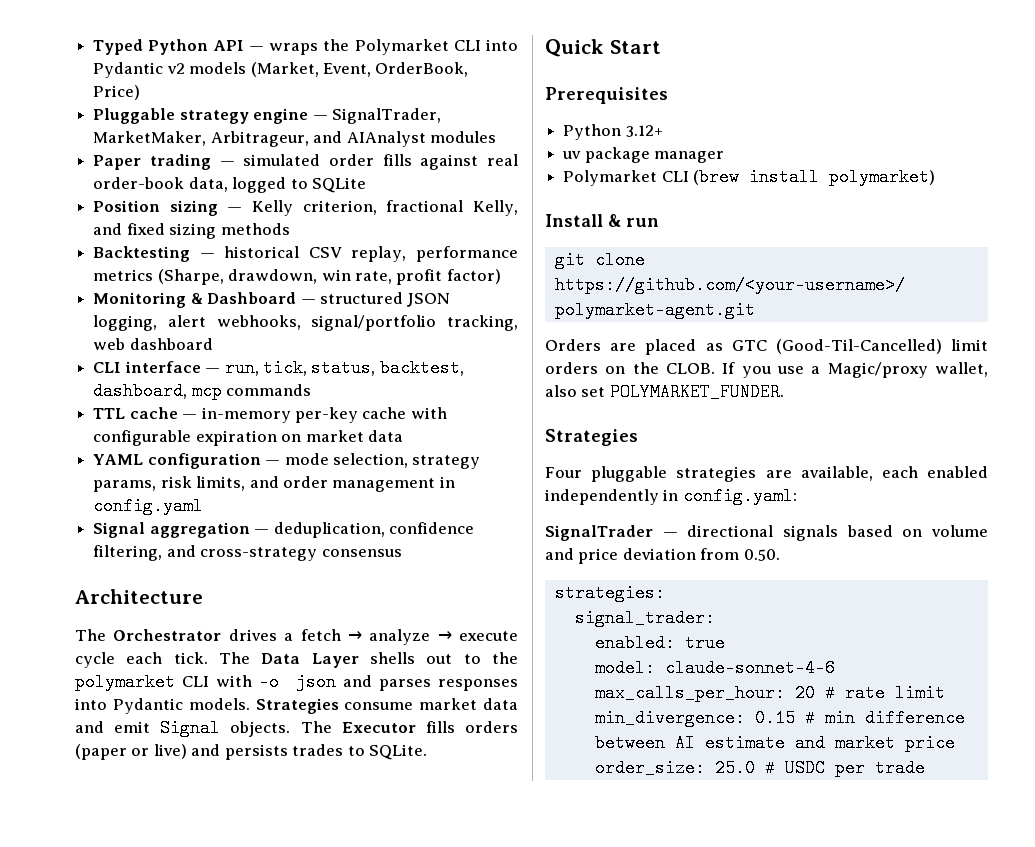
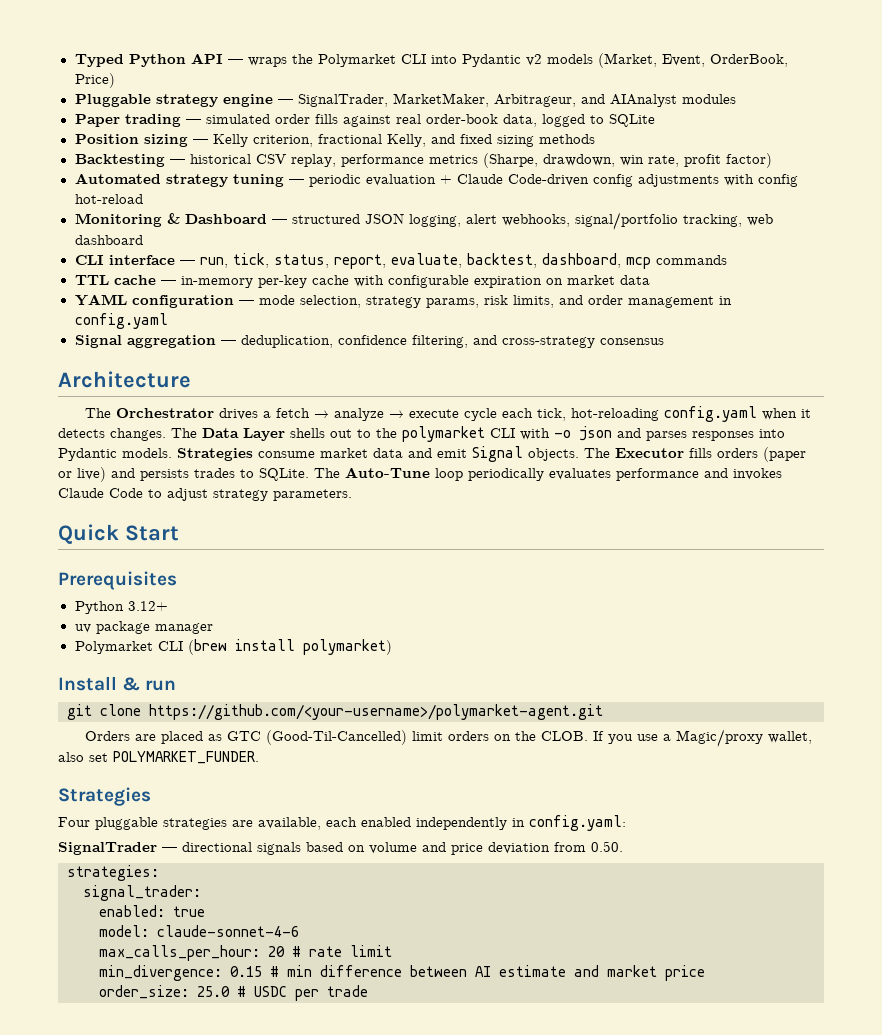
+ Automated strategy tuning — periodic evaluation + Claude Code-driven config adjustments with config hot-reload
- CLI interface — run, tick, status, backtest, dashboard, mcp commands
+ CLI interface — run, tick, status, report, evaluate, backtest, dashboard, mcp commands
- The Orchestrator drives a fetch → analyze → execute cycle each tick.
+ The Orchestrator drives a fetch → analyze → execute cycle each tick, hot-reloading config.yaml when it detects changes.
+ The Auto-Tune loop periodically evaluates performance and invokes Claude Code to adjust strategy parameters.

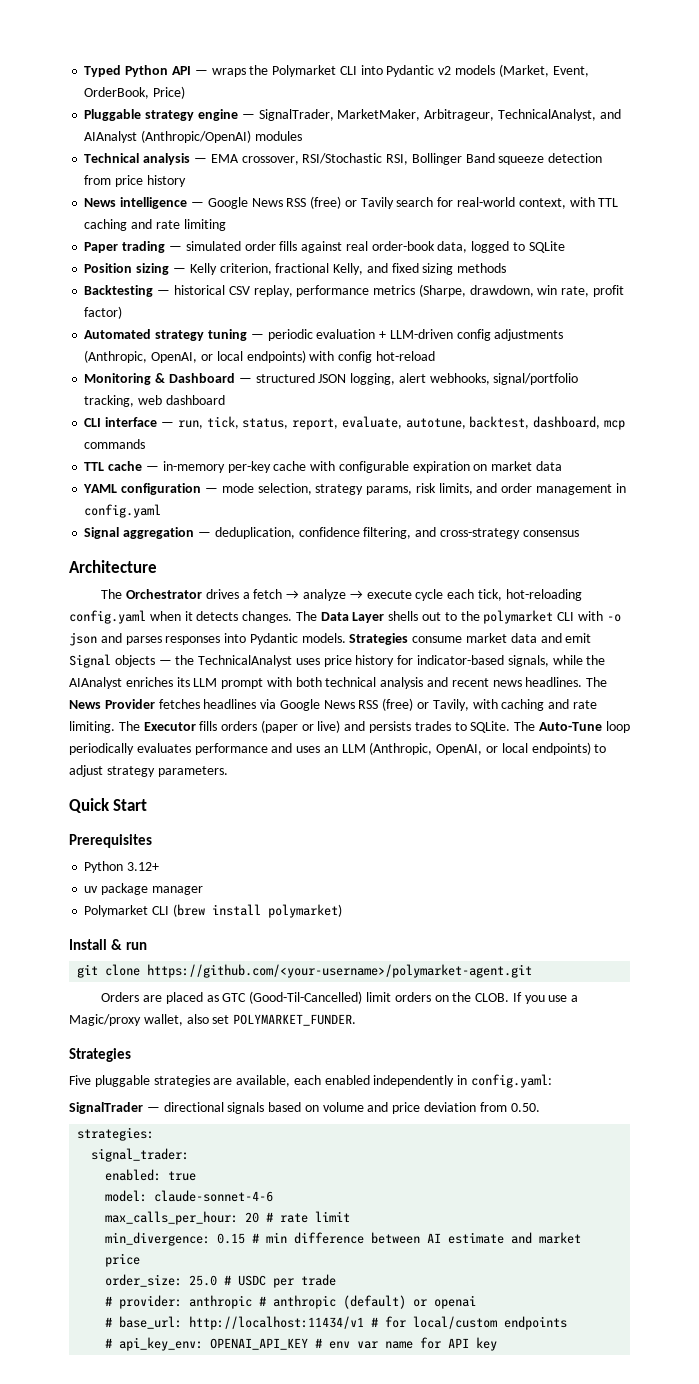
- Pluggable strategy engine — SignalTrader, MarketMaker, Arbitrageur, and AIAnalyst modules
+ Pluggable strategy engine — SignalTrader, MarketMaker, Arbitrageur, TechnicalAnalyst, and AIAnalyst (Anthropic/OpenAI) modules
+ Technical analysis — EMA crossover, RSI/Stochastic RSI, Bollinger Band squeeze detection from price history
+ News intelligence — Google News RSS (free) or Tavily search for real-world context, with TTL caching and rate limiting
- Automated strategy tuning — periodic evaluation + Claude Code-driven config adjustments with config hot-reload
+ Automated strategy tuning — periodic evaluation + LLM-driven config adjustments (Anthropic, OpenAI, or local endpoints) with config hot-reload
- CLI interface — run, tick, status, report, evaluate, backtest, dashboard, mcp commands
+ CLI interface — run, tick, status, report, evaluate, autotune, backtest, dashboard, mcp commands
- Strategies consume market data and emit Signal objects.
+ Strategies consume market data and emit Signal objects — the TechnicalAnalyst uses price history for indicator-based signals, while the AIAnalyst enriches its LLM prompt with both technical analysis and recent news headlines. The News Provider fetches headlines via Google News RSS (free) or Tavily, with caching and rate limiting.
- The Auto-Tune loop periodically evaluates performance and invokes Claude Code to adjust strategy parameters.
+ The Auto-Tune loop periodically evaluates performance and uses an LLM (Anthropic, OpenAI, or local endpoints) to adjust strategy parameters.
- Four pluggable strategies are available, each enabled independently in config.yaml:
+ Five pluggable strategies are available, each enabled independently in config.yaml:
+ # provider: anthropic # anthropic (default) or openai
+ # base_url: http://localhost:11434/v1 # for local/custom endpoints
+ # api_key_env: OPENAI_API_KEY # env var name for API key

